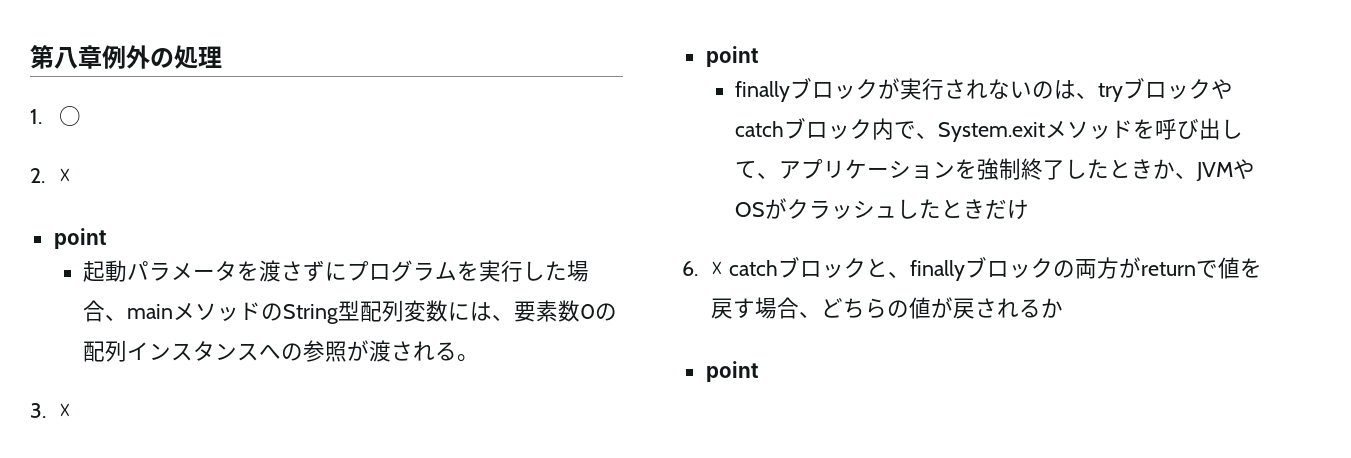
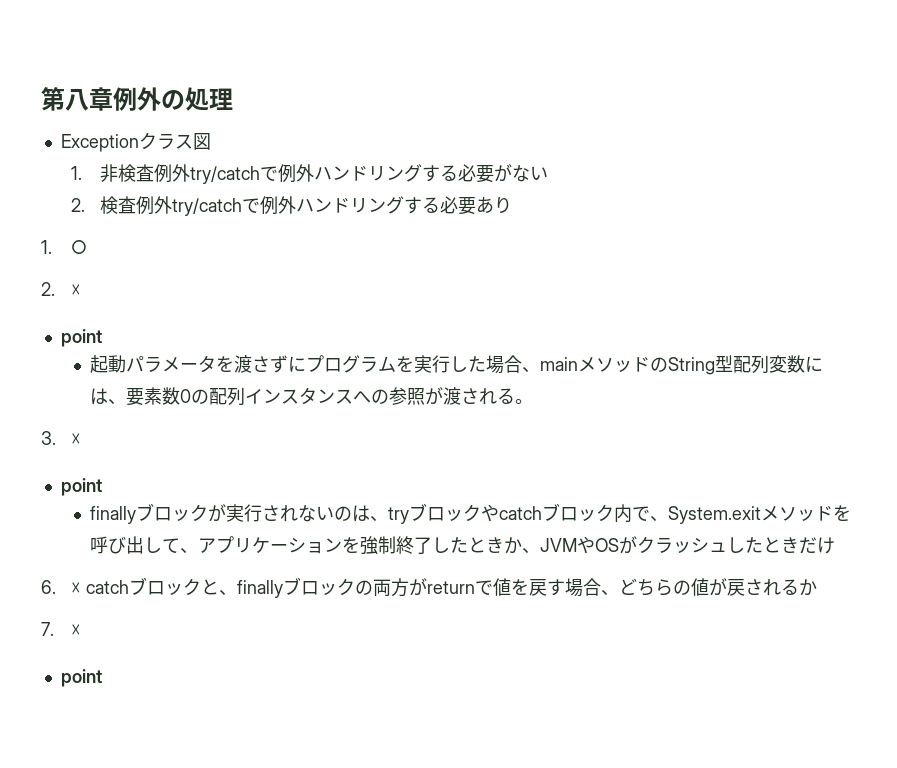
+ Exceptionクラス図
+ 1.非検査例外try/catchで例外ハンドリングする必要がない
+ 2.検査例外try/catchで例外ハンドリングする必要あり
+ 7. ☓

